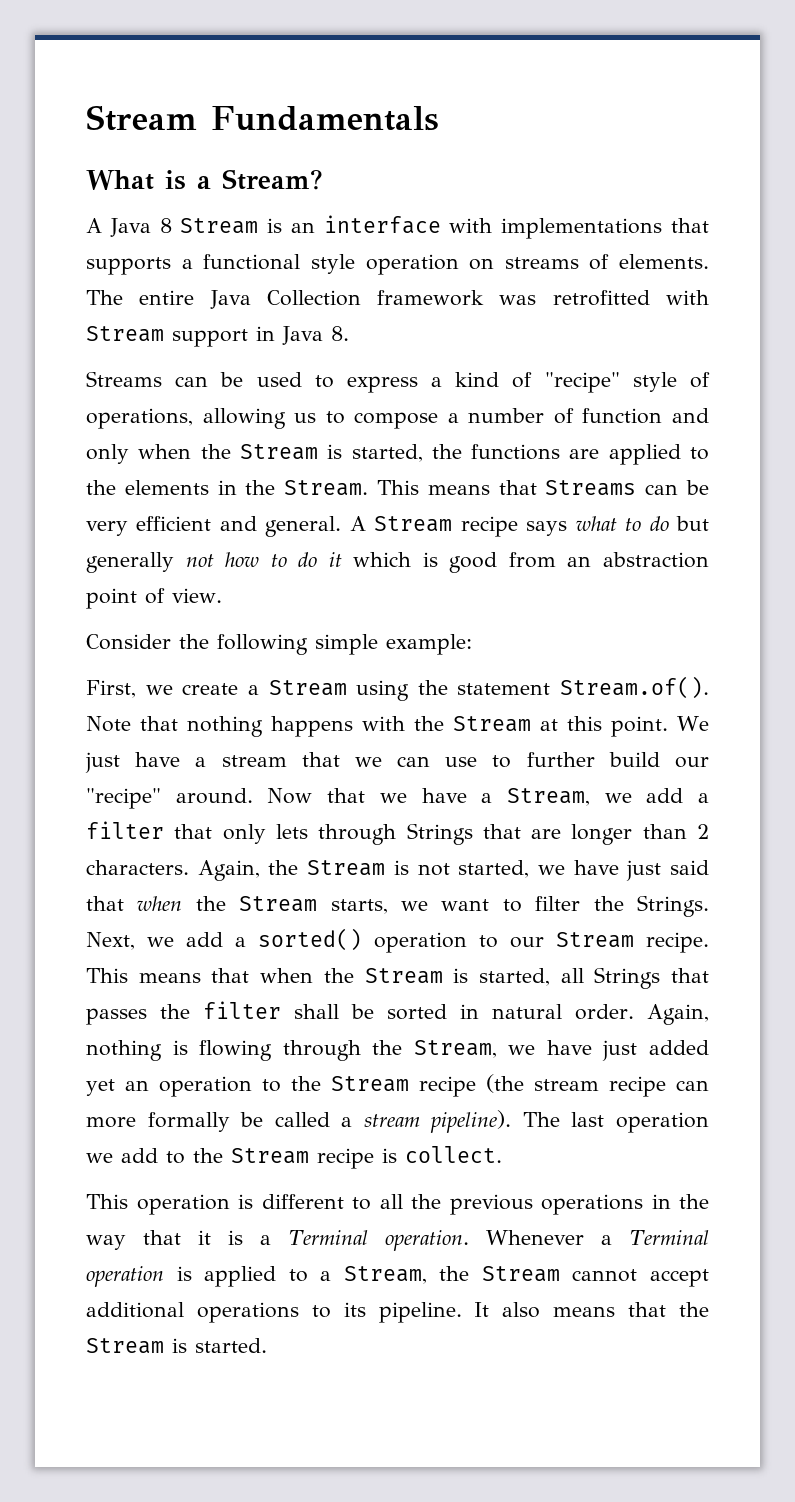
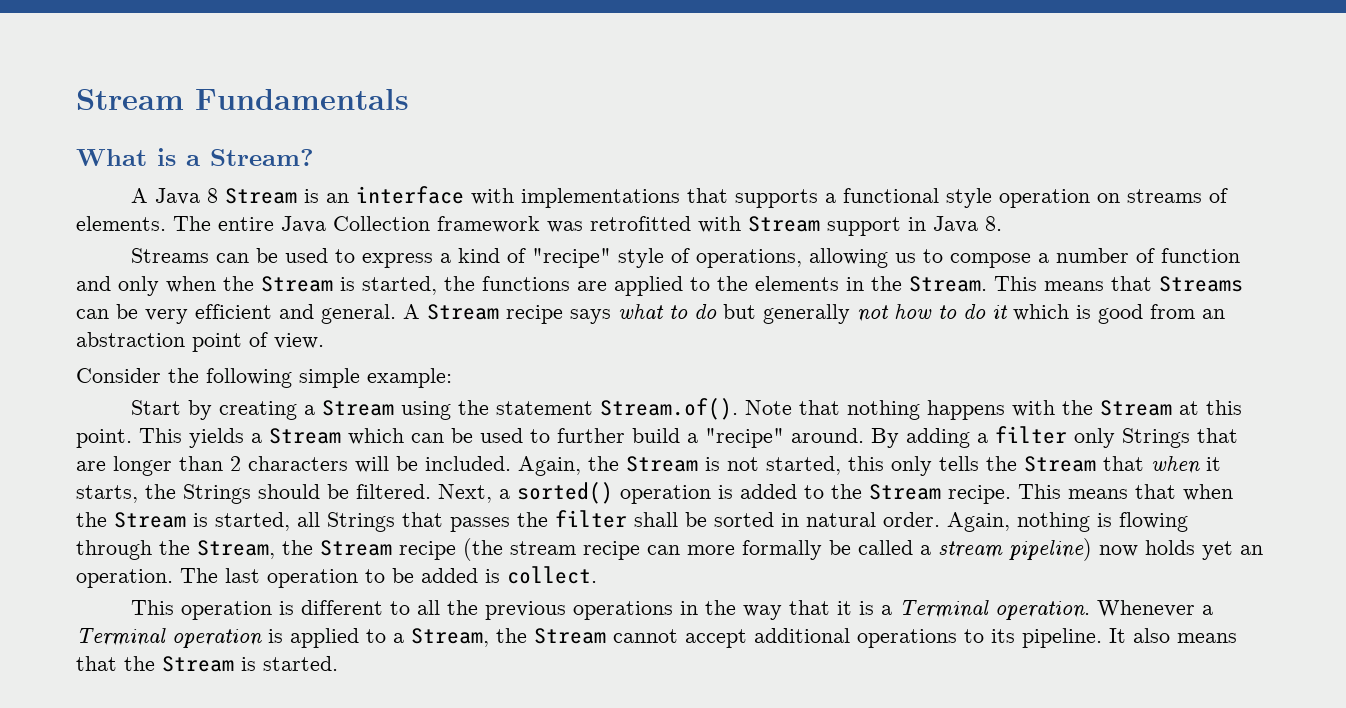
- First, we create a Stream using the statement Stream.of(). Note that nothing happens with the Stream at this point.
+ Start by creating a Stream using the statement Stream.of(). Note that nothing happens with the Stream at this point.
- We just have a stream that we can use to further build our "recipe" around.
+ This yields a Stream which can be used to further build a "recipe" around.
- Now that we have a Stream, we add a filter that only lets through Strings that are longer than 2 characters.
+ By adding a filter only Strings that are longer than 2 characters will be included.
- Again, the Stream is not started, we have just said that when the Stream starts, we want to filter the Strings. Next, we add a sorted() operation to our Stream recipe.
+ Again, the Stream is not started, this only tells the Stream that when it starts, the Strings should be filtered. Next, a sorted() operation is added to the Stream recipe.
- Again, nothing is flowing through the Stream, we have just added yet an operation to the Stream recipe (the stream recipe can more formally be called a stream pipeline). The last operation we add to the Stream recipe is collect.
+ Again, nothing is flowing through the Stream, the Stream recipe (the stream recipe can more formally be called a stream pipeline) now holds yet an operation. The last operation to be added is collect.

